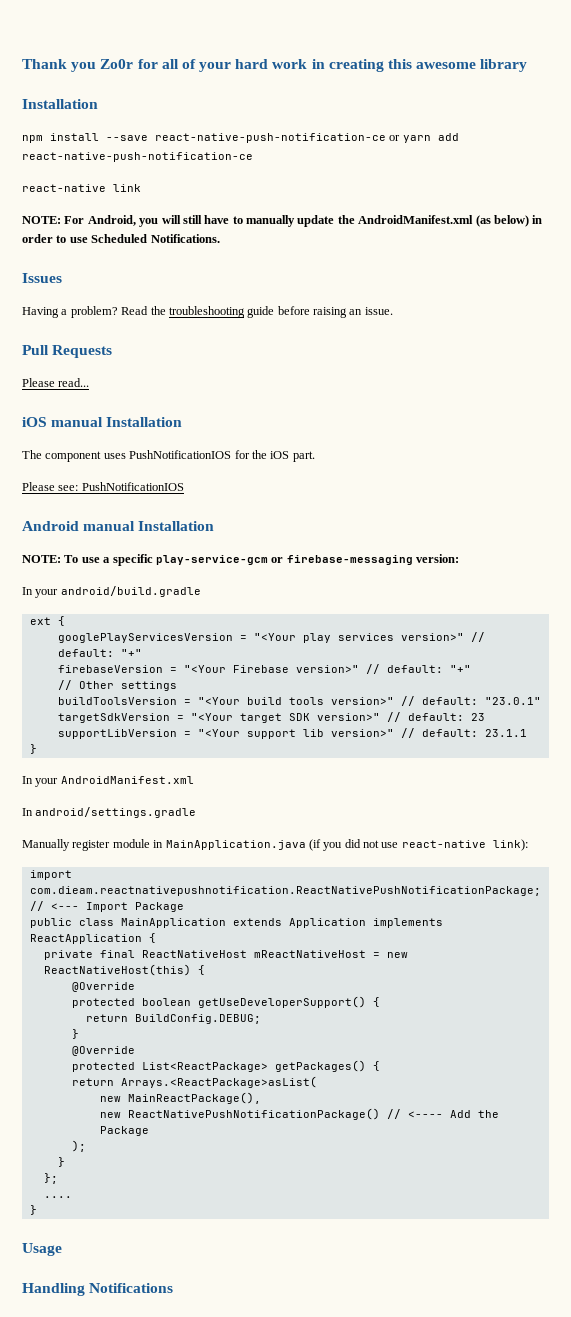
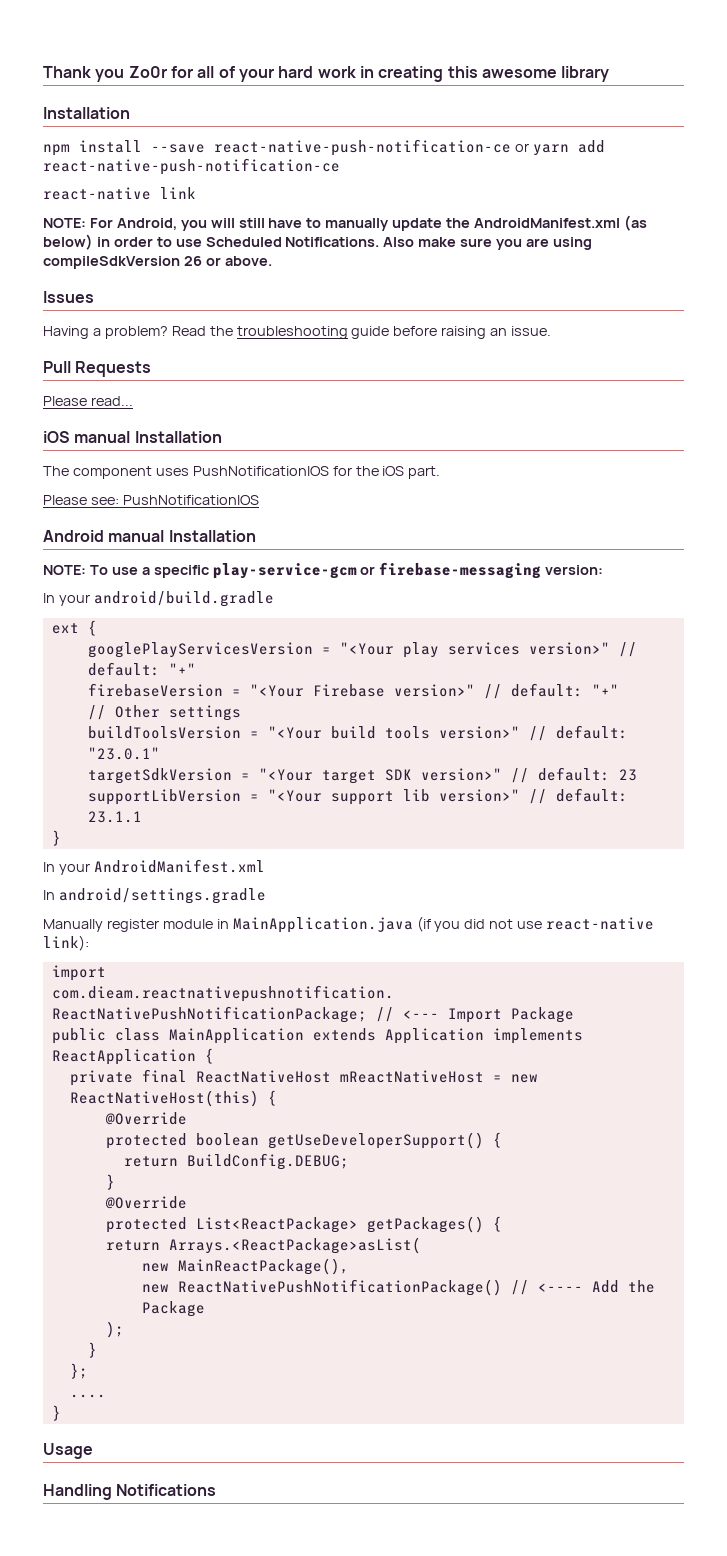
+ Also make sure you are using compileSdkVersion 26 or above.

